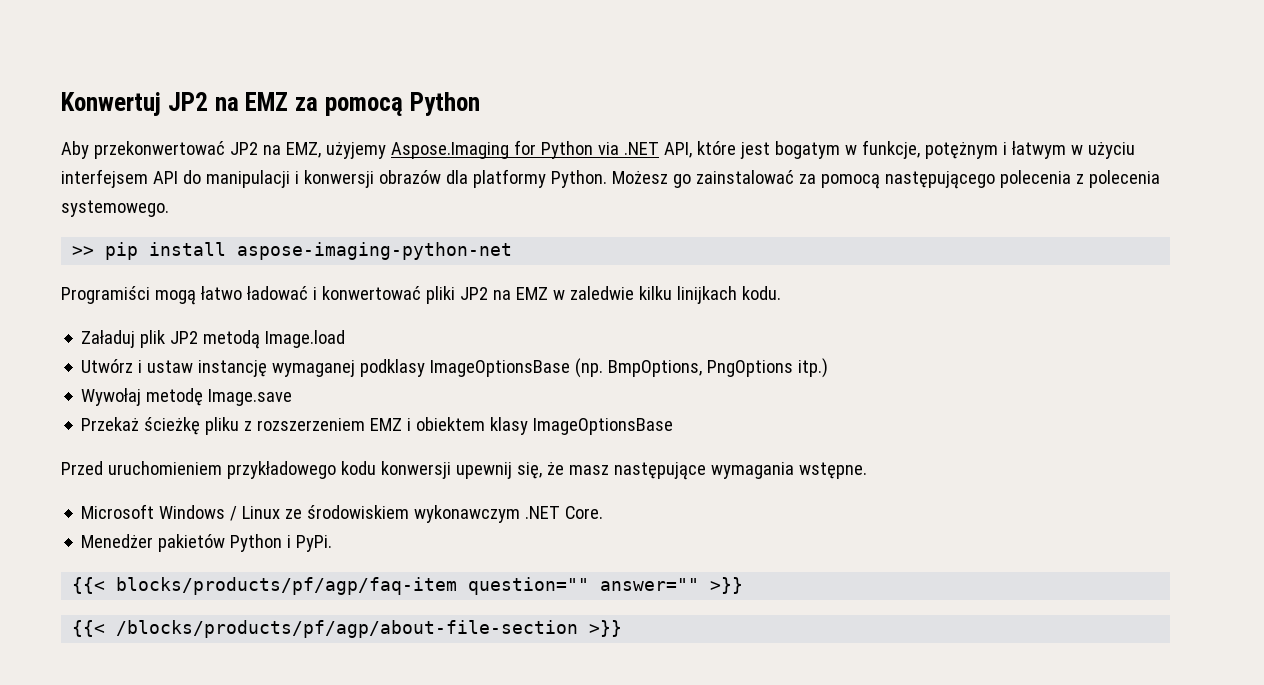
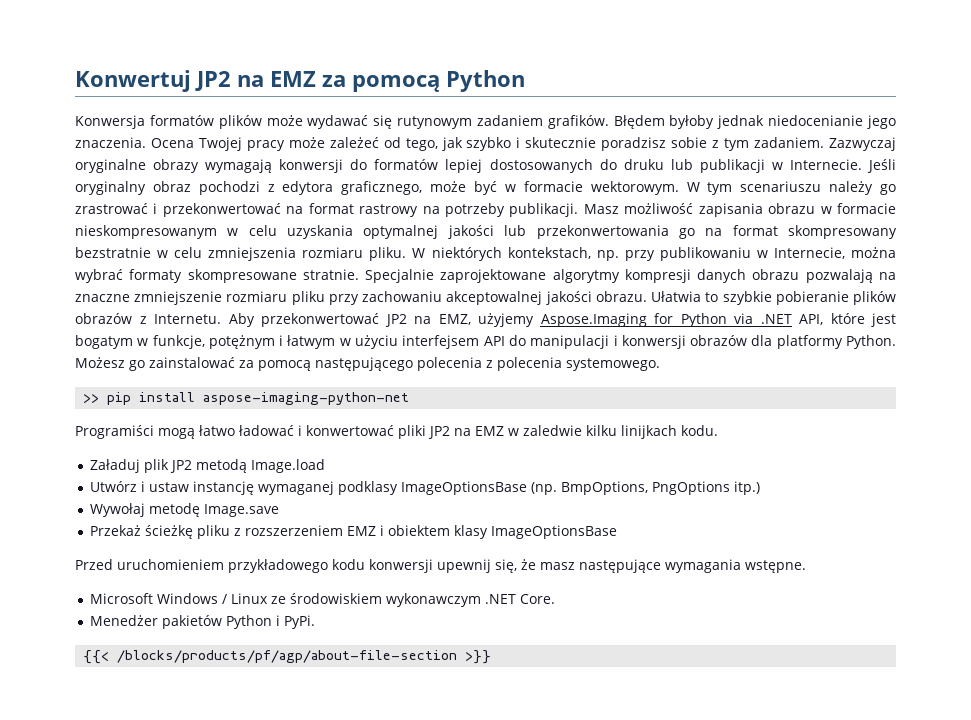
+ Konwersja formatów plików może wydawać się rutynowym zadaniem grafików. Błędem byłoby jednak niedocenianie jego znaczenia. Ocena Twojej pracy może zależeć od tego, jak szybko i skutecznie poradzisz sobie z tym zadaniem. Zazwyczaj oryginalne obrazy wymagają konwersji do formatów lepiej dostosowanych do druku lub publikacji w Internecie. Jeśli oryginalny obraz pochodzi z edytora graficznego, może być w formacie wektorowym. W tym scenariuszu należy go zrastrować i przekonwertować na format rastrowy na potrzeby publikacji. Masz możliwość zapisania obrazu w formacie nieskompresowanym w celu uzyskania optymalnej jakości lub przekonwertowania go na format skompresowany bezstratnie w celu zmniejszenia rozmiaru pliku. W niektórych kontekstach, np. przy publikowaniu w Internecie, można wybrać formaty skompresowane stratnie. Specjalnie zaprojektowane algorytmy kompresji danych obrazu pozwalają na znaczne zmniejszenie rozmiaru pliku przy zachowaniu akceptowalnej jakości obrazu. Ułatwia to szybkie pobieranie plików obrazów z Internetu.
- {{< blocks/products/pf/agp/faq-item question="" answer="" >}}

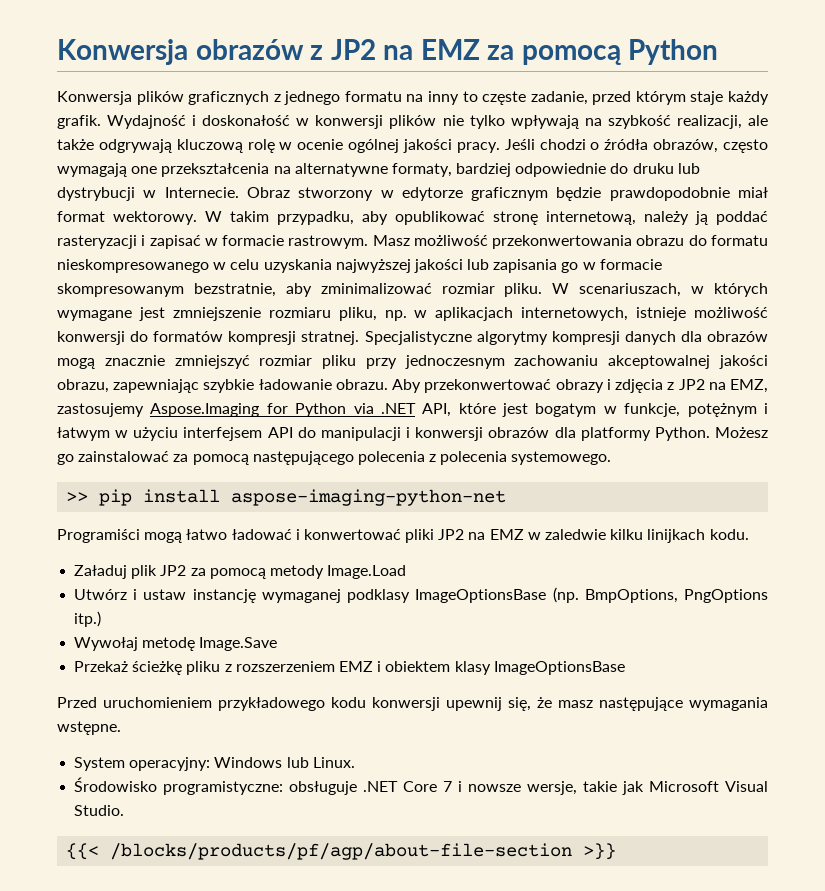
- Konwertuj JP2 na EMZ za pomocą Python
+ Konwersja obrazów z JP2 na EMZ za pomocą Python
- Konwersja formatów plików może wydawać się rutynowym zadaniem grafików. Błędem byłoby jednak niedocenianie jego znaczenia. Ocena Twojej pracy może zależeć od tego, jak szybko i skutecznie poradzisz sobie z tym zadaniem. Zazwyczaj oryginalne obrazy wymagają konwersji do formatów lepiej dostosowanych do druku lub publikacji w Internecie. Jeśli oryginalny obraz pochodzi z edytora graficznego, może być w formacie wektorowym. W tym scenariuszu należy go zrastrować i przekonwertować na format rastrowy na potrzeby publikacji. Masz możliwość zapisania obrazu w formacie nieskompresowanym w celu uzyskania optymalnej jakości lub przekonwertowania go na format skompresowany bezstratnie w celu zmniejszenia rozmiaru pliku. W niektórych kontekstach, np. przy publikowaniu w Internecie, można wybrać formaty skompresowane stratnie. Specjalnie zaprojektowane algorytmy kompresji danych obrazu pozwalają na znaczne zmniejszenie rozmiaru pliku przy zachowaniu akceptowalnej jakości obrazu. Ułatwia to szybkie pobieranie plików obrazów z Internetu. Aby przekonwertować JP2 na EMZ, użyjemy Aspose.Imaging for Python via .NET API, które jest bogatym w funkcje, potężnym i łatwym w użyciu interfejsem API do manipulacji i konwersji obrazów dla platformy Python.
+ Konwersja plików graficznych z jednego formatu na inny to częste zadanie, przed którym staje każdy grafik. Wydajność i doskonałość w konwersji plików nie tylko wpływają na szybkość realizacji, ale także odgrywają kluczową rolę w ocenie ogólnej jakości pracy. Jeśli chodzi o źródła obrazów, często wymagają one przekształcenia na alternatywne formaty, bardziej odpowiednie do druku lub dystrybucji w Internecie. Obraz stworzony w edytorze graficznym będzie prawdopodobnie miał format wektorowy. W takim przypadku, aby opublikować stronę internetową, należy ją poddać rasteryzacji i zapisać w formacie rastrowym. Masz możliwość przekonwertowania obrazu do formatu nieskompresowanego w celu uzyskania najwyższej jakości lub zapisania go w formacie skompresowanym bezstratnie, aby zminimalizować rozmiar pliku. W scenariuszach, w których wymagane jest zmniejszenie rozmiaru pliku, np. w aplikacjach internetowych, istnieje możliwość konwersji do formatów kompresji stratnej. Specjalistyczne algorytmy kompresji danych dla obrazów mogą znacznie zmniejszyć rozmiar pliku przy jednoczesnym zachowaniu akceptowalnej jakości obrazu, zapewniając szybkie ładowanie obrazu. Aby przekonwertować obrazy i zdjęcia z JP2 na EMZ, zastosujemy Aspose.Imaging for Python via .NET API, które jest bogatym w funkcje, potężnym i łatwym w użyciu interfejsem API do manipulacji i konwersji obrazów dla platformy Python.
- Załaduj plik JP2 metodą Image.load
+ Załaduj plik JP2 za pomocą metody Image.Load
- Wywołaj metodę Image.save
+ Wywołaj metodę Image.Save
- Microsoft Windows / Linux ze środowiskiem wykonawczym .NET Core.
- Menedżer pakietów Python i PyPi.
+ System operacyjny: Windows lub Linux.
+ Środowisko programistyczne: obsługuje .NET Core 7 i nowsze wersje, takie jak Microsoft Visual Studio.

